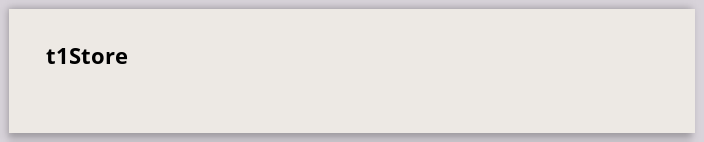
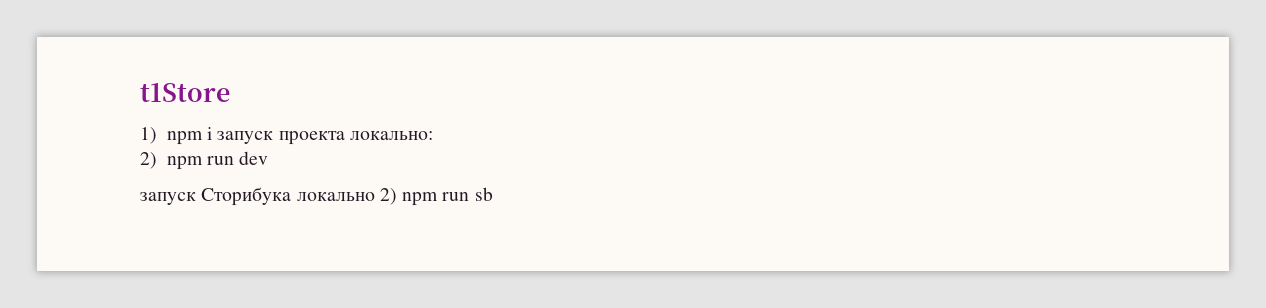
+ 1) npm i запуск проекта локально:
+ 2) npm run dev
+ запуск Сторибука локально 2) npm run sb

